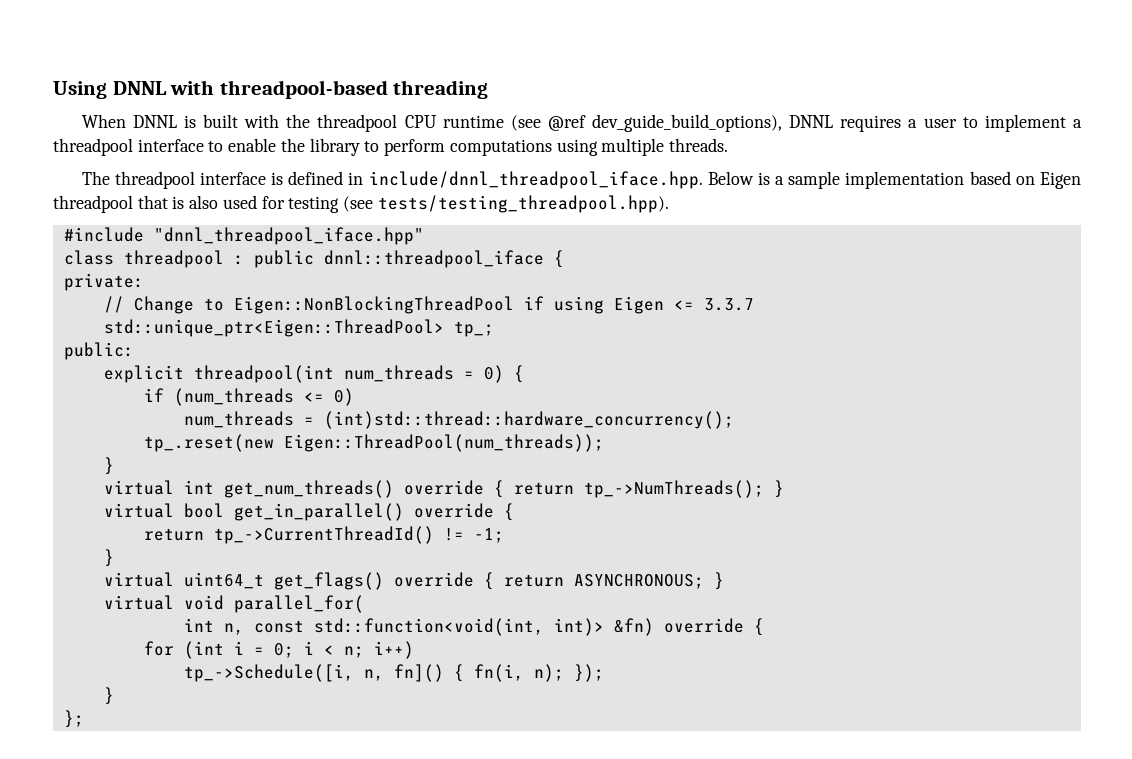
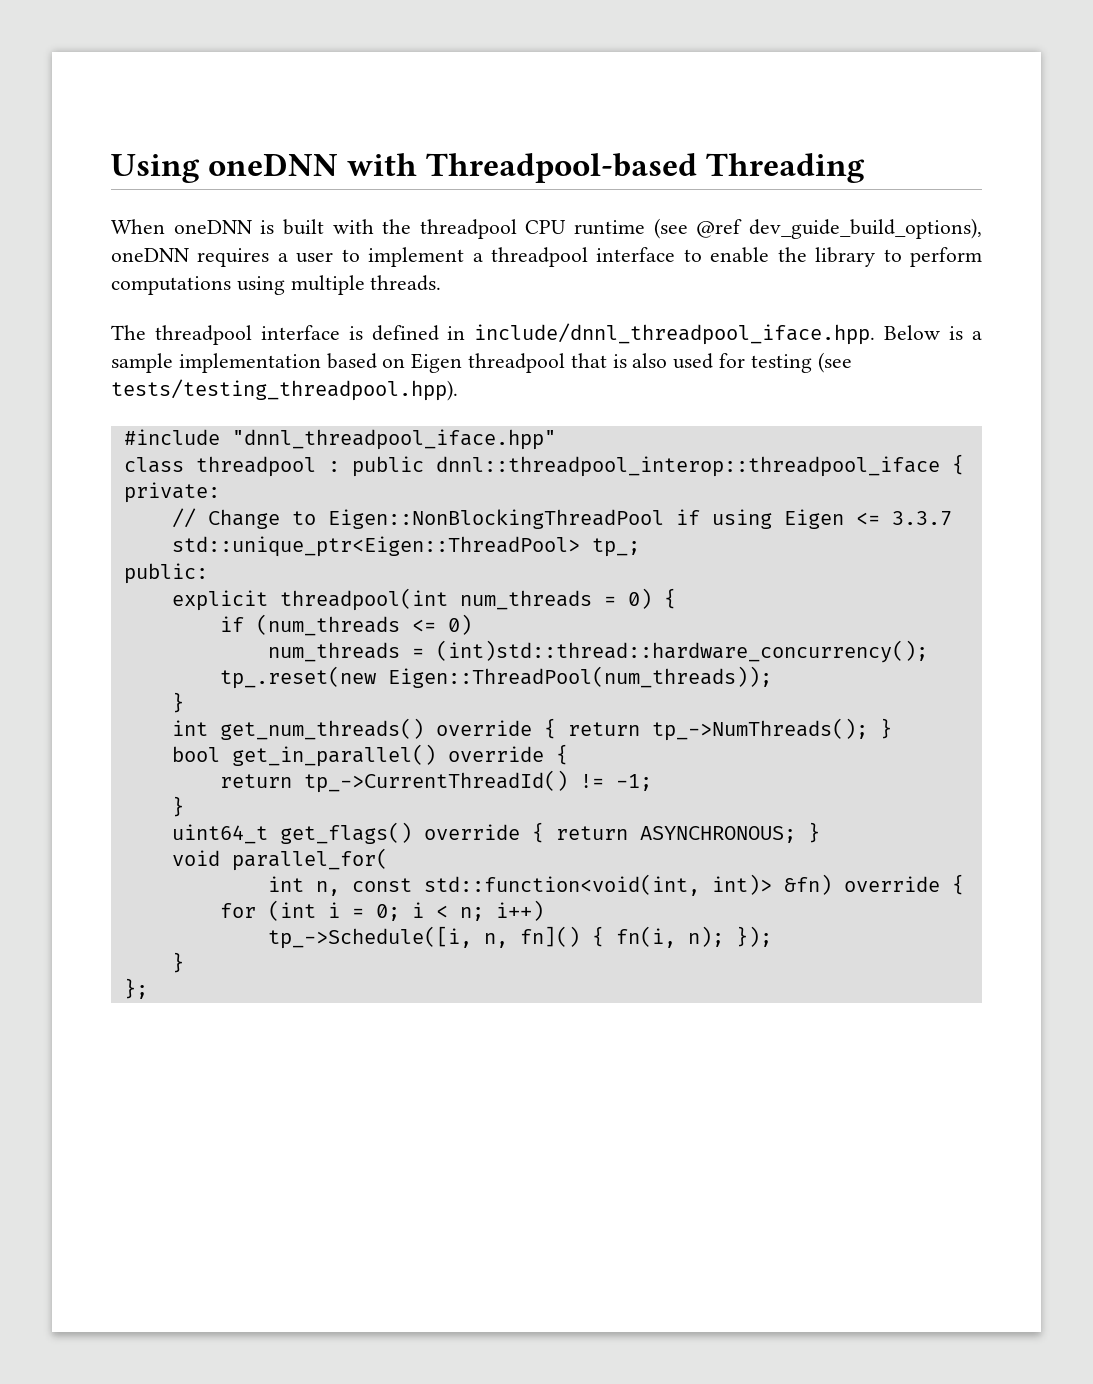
- Using DNNL with threadpool-based threading
+ Using oneDNN with Threadpool-based Threading
- When DNNL is built with the threadpool CPU runtime (see @ref dev_guide_build_options), DNNL requires a user to implement a threadpool interface to enable the library to perform computations using multiple threads.
+ When oneDNN is built with the threadpool CPU runtime (see @ref dev_guide_build_options), oneDNN requires a user to implement a threadpool interface to enable the library to perform computations using multiple threads.
- class threadpool : public dnnl::threadpool_iface {
+ class threadpool : public dnnl::threadpool_interop::threadpool_iface {
- virtual int get_num_threads() override { return tp_->NumThreads(); }
+ int get_num_threads() override { return tp_->NumThreads(); }
- virtual bool get_in_parallel() override {
+ bool get_in_parallel() override {
- virtual uint64_t get_flags() override { return ASYNCHRONOUS; }
+ uint64_t get_flags() override { return ASYNCHRONOUS; }
- virtual void parallel_for(
+ void parallel_for(

